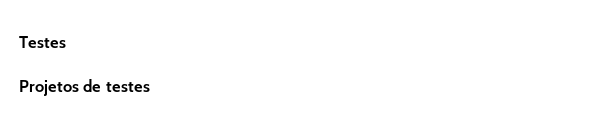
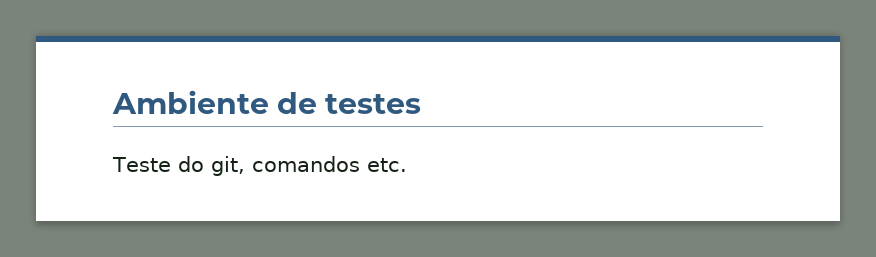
- Testes
- Projetos de testes
+ Ambiente de testes
+ Teste do git, comandos etc.

